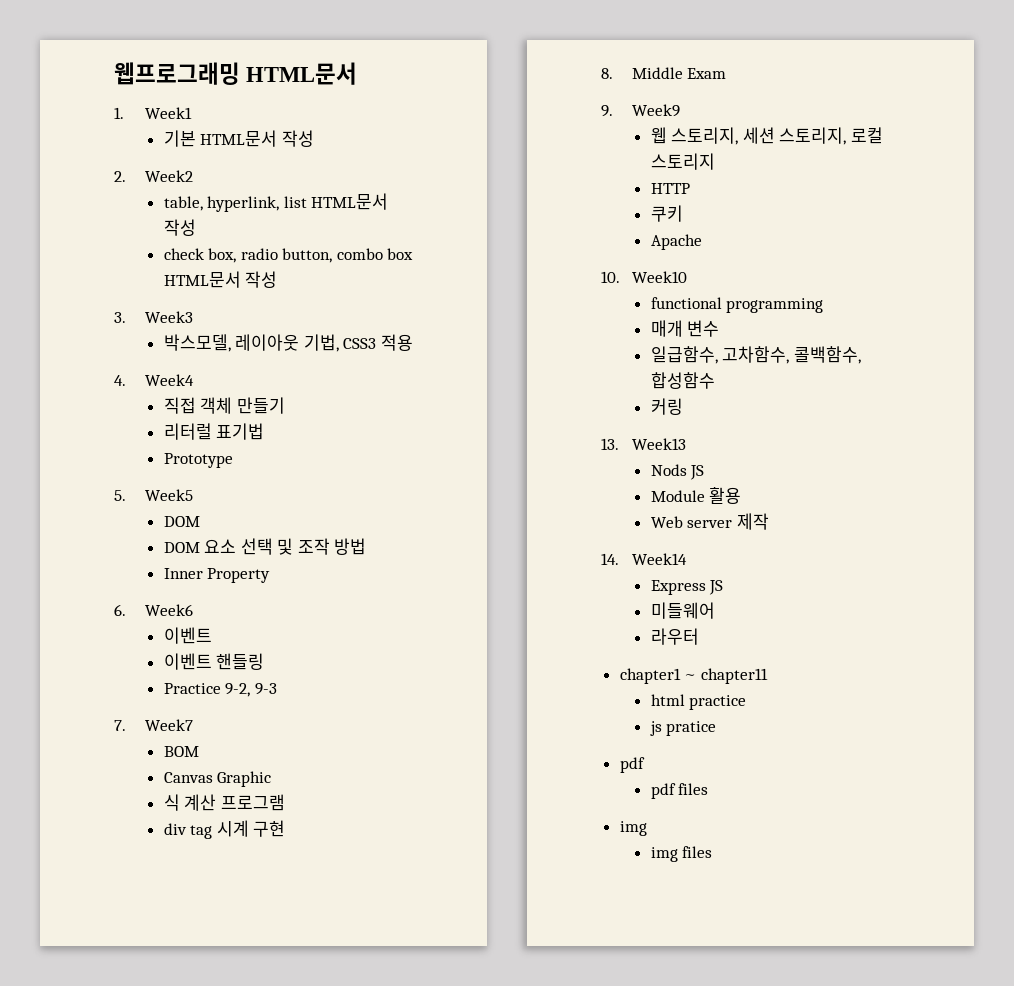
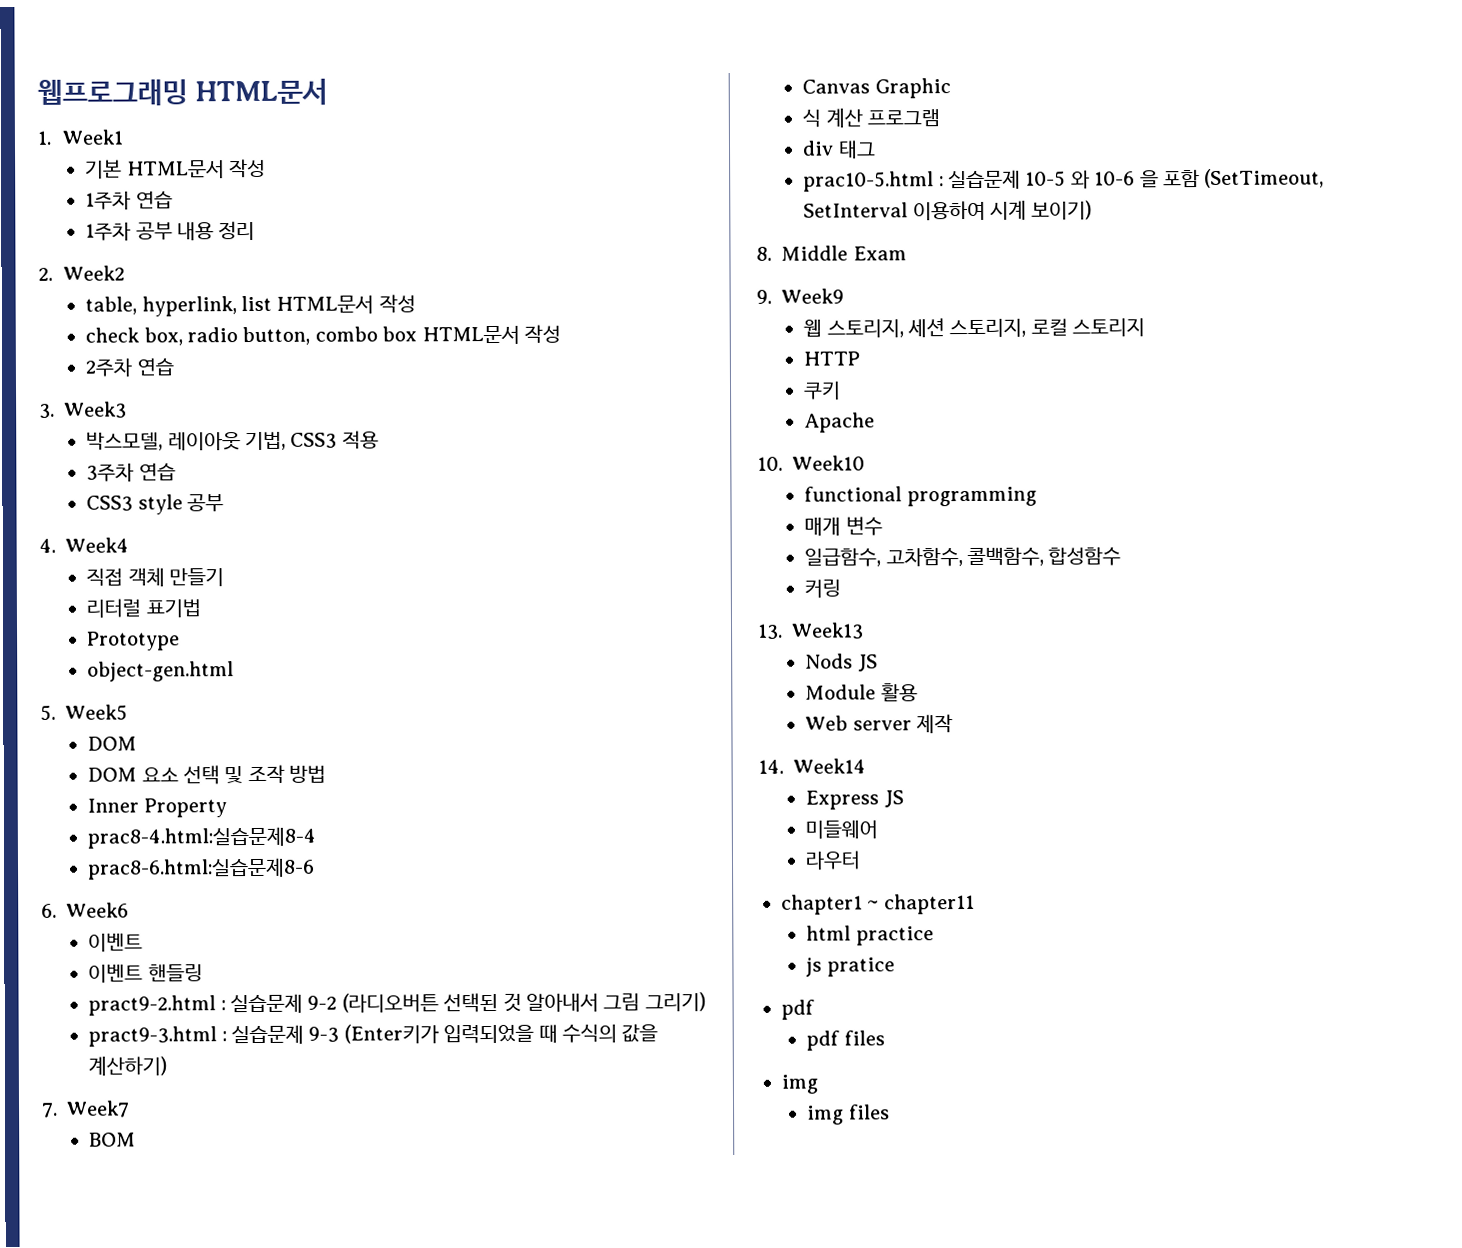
+ 1주차 연습
+ 1주차 공부 내용 정리
+ 2주차 연습
+ 3주차 연습
+ CSS3 style 공부
+ object-gen.html
+ prac8-4.html:실습문제8-4
+ prac8-6.html:실습문제8-6
- Practice 9-2, 9-3
+ pract9-2.html : 실습문제 9-2 (라디오버튼 선택된 것 알아내서 그림 그리기)
+ pract9-3.html : 실습문제 9-3 (Enter키가 입력되었을 때 수식의 값을 계산하기)
- div tag 시계 구현
+ div 태그
+ prac10-5.html : 실습문제 10-5 와 10-6 을 포함 (SetTimeout, SetInterval 이용하여 시계 보이기)

